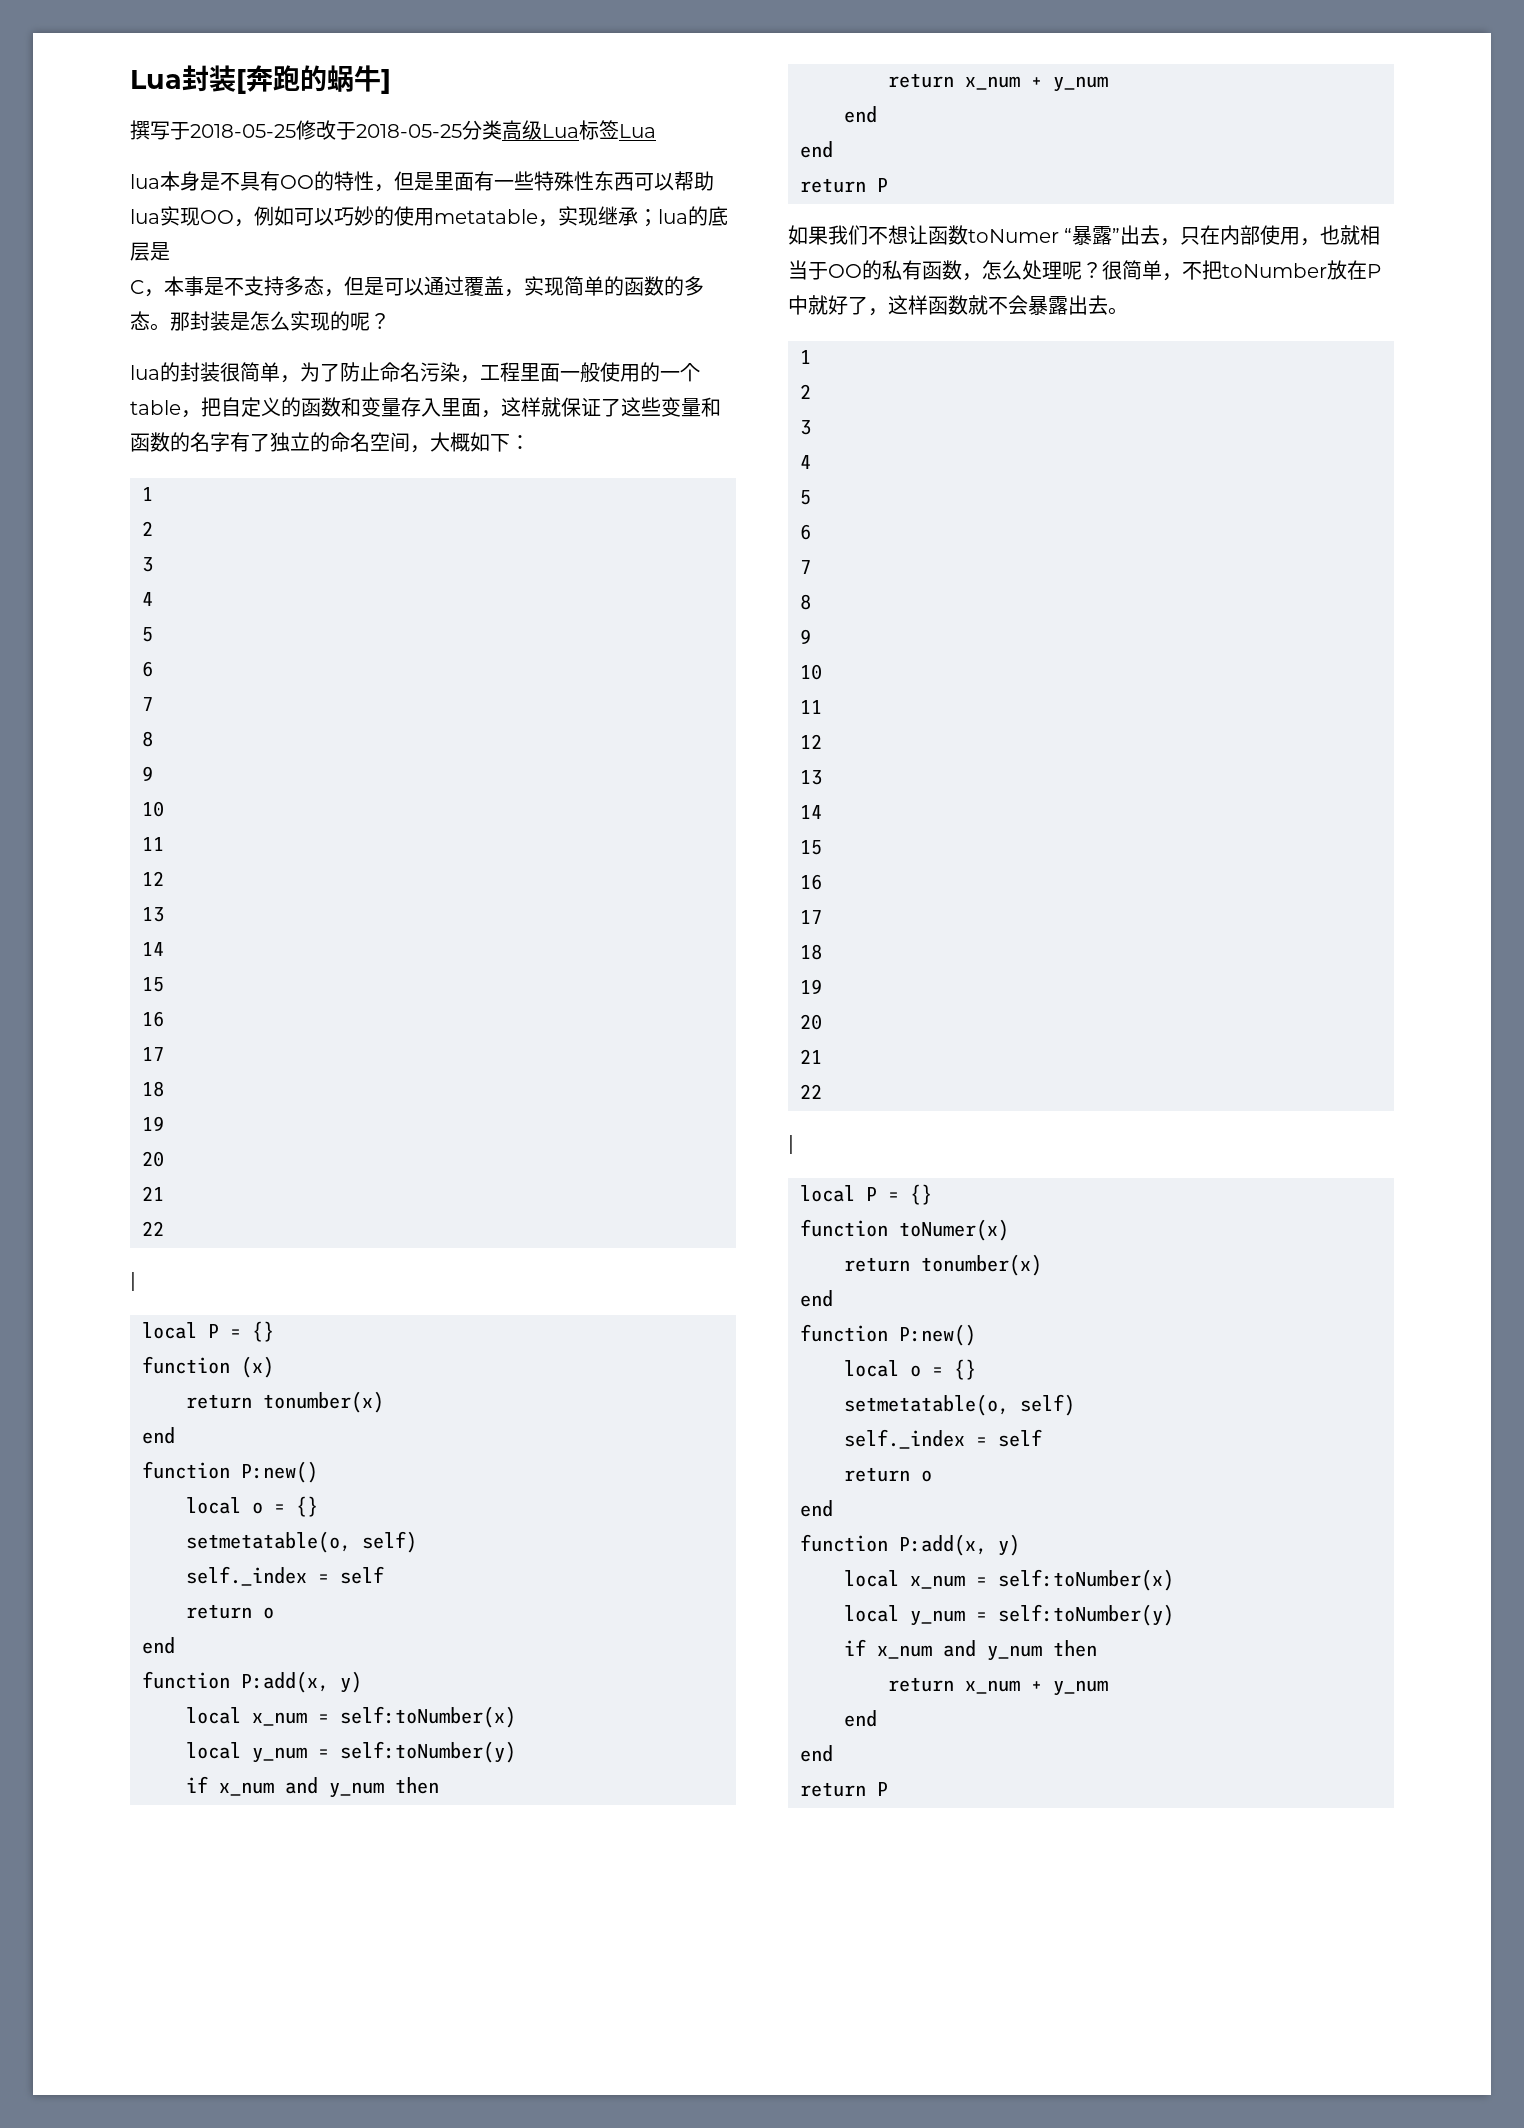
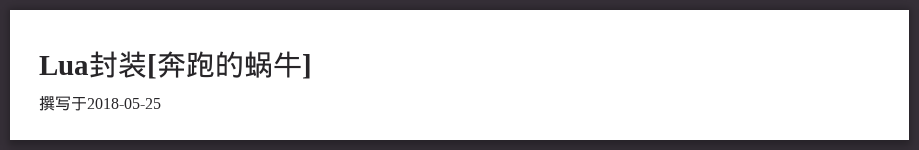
- 撰写于2018-05-25修改于2018-05-25分类高级Lua标签Lua
- lua本身是不具有OO的特性，但是里面有一些特殊性东西可以帮助lua实现OO，例如可以巧妙的使用metatable，实现继承；lua的底层是
- C，本事是不支持多态，但是可以通过覆盖，实现简单的函数的多态。那封装是怎么实现的呢？
- lua的封装很简单，为了防止命名污染，工程里面一般使用的一个table，把自定义的函数和变量存入里面，这样就保证了这些变量和函数的名字有了独立的命名空间，大概如下：
- 1
- 2
- 3
- 4
- 5
- 6
- 7
- 8
- 9
- 10
- 11
- 12
- 13
- 14
- 15
- 16
- 17
- 18
- 19
- 20
- 21
- 22
- |
- local P = {}
- function (x)
- return tonumber(x)
- end
- function P:new()
- local o = {}
- setmetatable(o, self)
- self._index = self
- return o
- end
- function P:add(x, y)
- local x_num = self:toNumber(x)
- local y_num = self:toNumber(y)
- if x_num and y_num then
- return x_num + y_num
- end
- end
- return P
- 如果我们不想让函数toNumer “暴露”出去，只在内部使用，也就相当于OO的私有函数，怎么处理呢？很简单，不把toNumber放在P中就好了，这样函数就不会暴露出去。
- 1
- 2
- 3
- 4
- 5
- 6
- 7
- 8
- 9
- 10
- 11
- 12
- 13
- 14
- 15
- 16
- 17
- 18
- 19
- 20
- 21
- 22
- |
- local P = {}
- function toNumer(x)
- return tonumber(x)
- end
- function P:new()
- local o = {}
- setmetatable(o, self)
- self._index = self
- return o
- end
- function P:add(x, y)
- local x_num = self:toNumber(x)
- local y_num = self:toNumber(y)
- if x_num and y_num then
- return x_num + y_num
- end
- end
- return P
+ 撰写于2018-05-25

